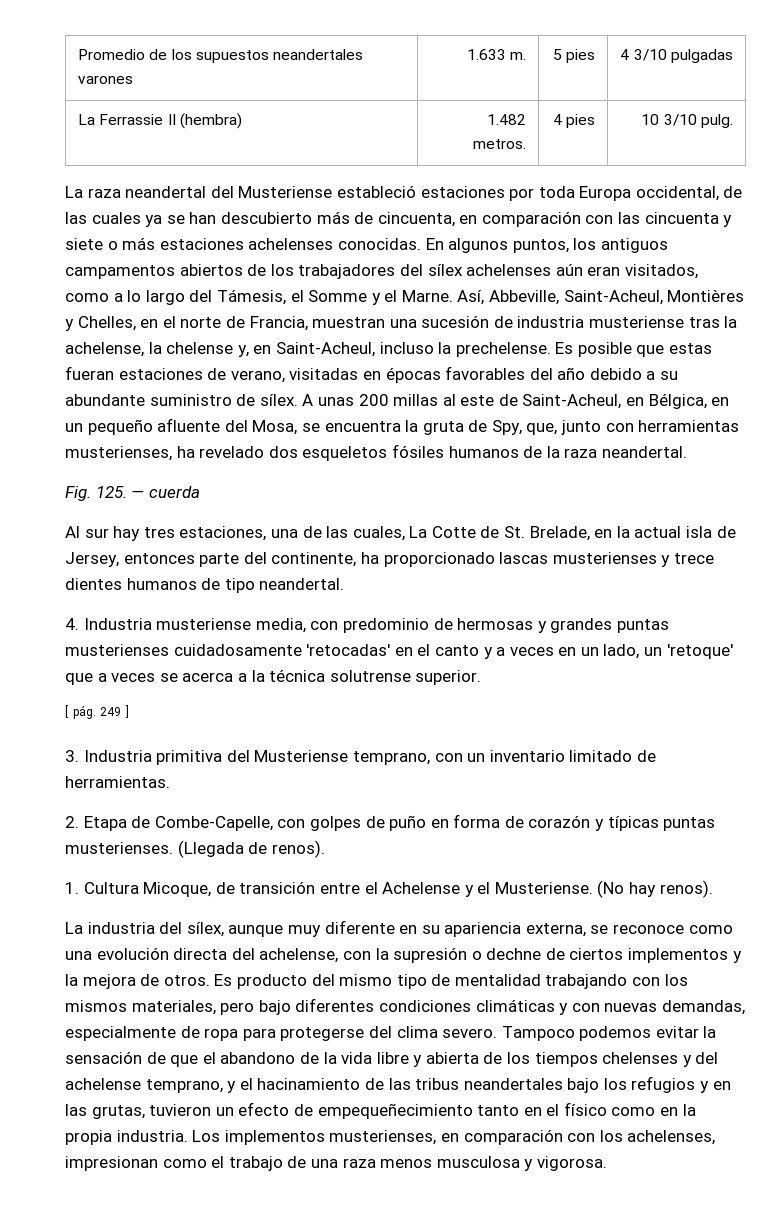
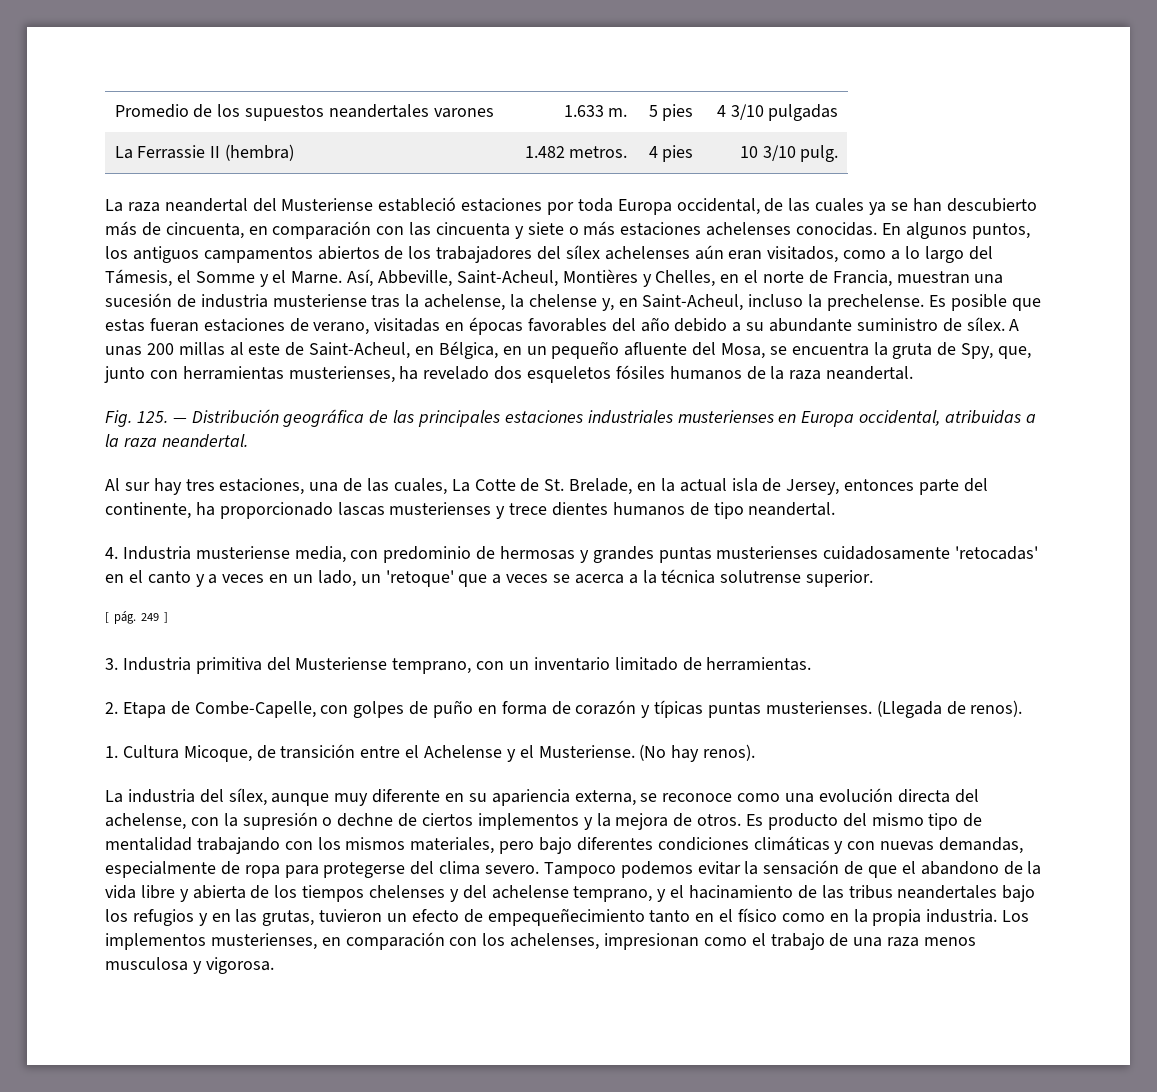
- Fig. 125. — cuerda
+ Fig. 125. — Distribución geográfica de las principales estaciones industriales musterienses en Europa occidental, atribuidas a la raza neandertal.

